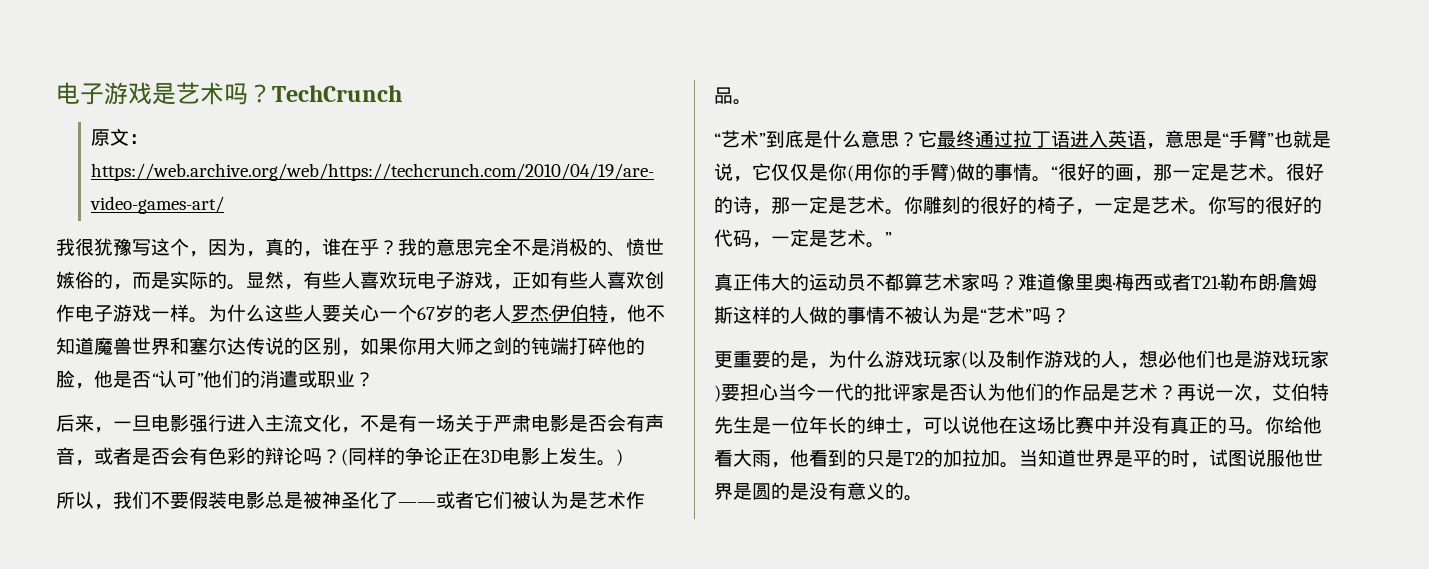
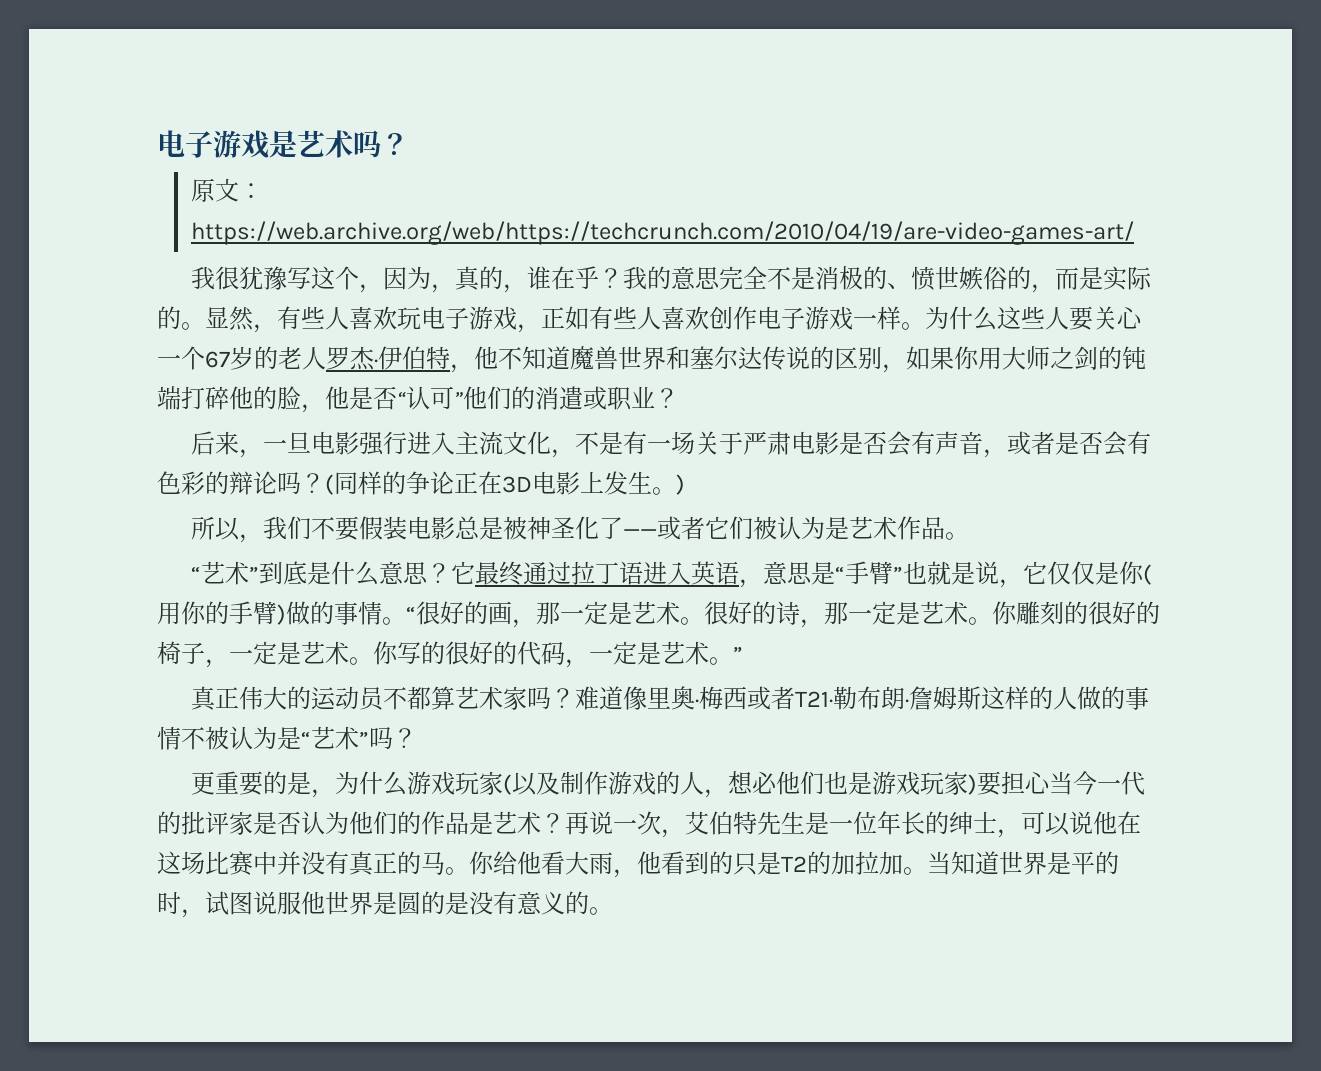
- TechCrunch

